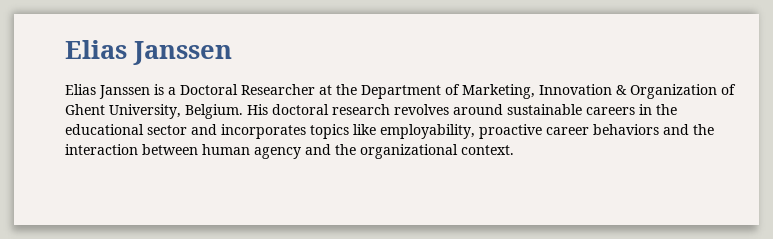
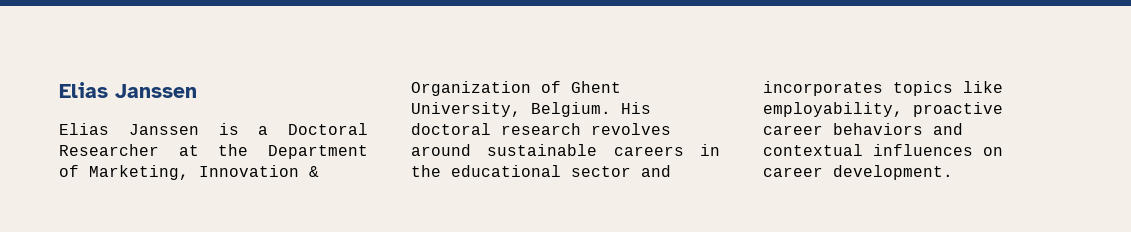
- His doctoral research revolves around sustainable careers in the educational sector and incorporates topics like employability, proactive career behaviors and the interaction between human agency and the organizational context.
+ His doctoral research revolves around sustainable careers in the educational sector and incorporates topics like employability, proactive career behaviors and contextual influences on career development.

